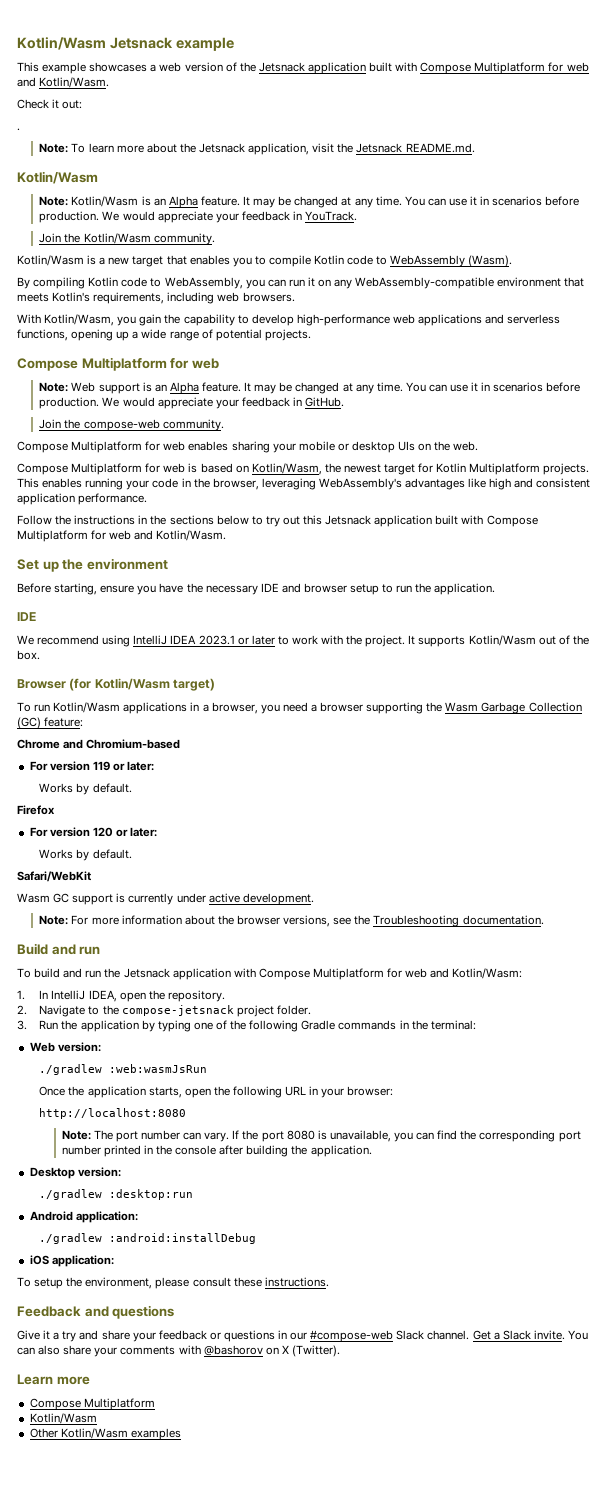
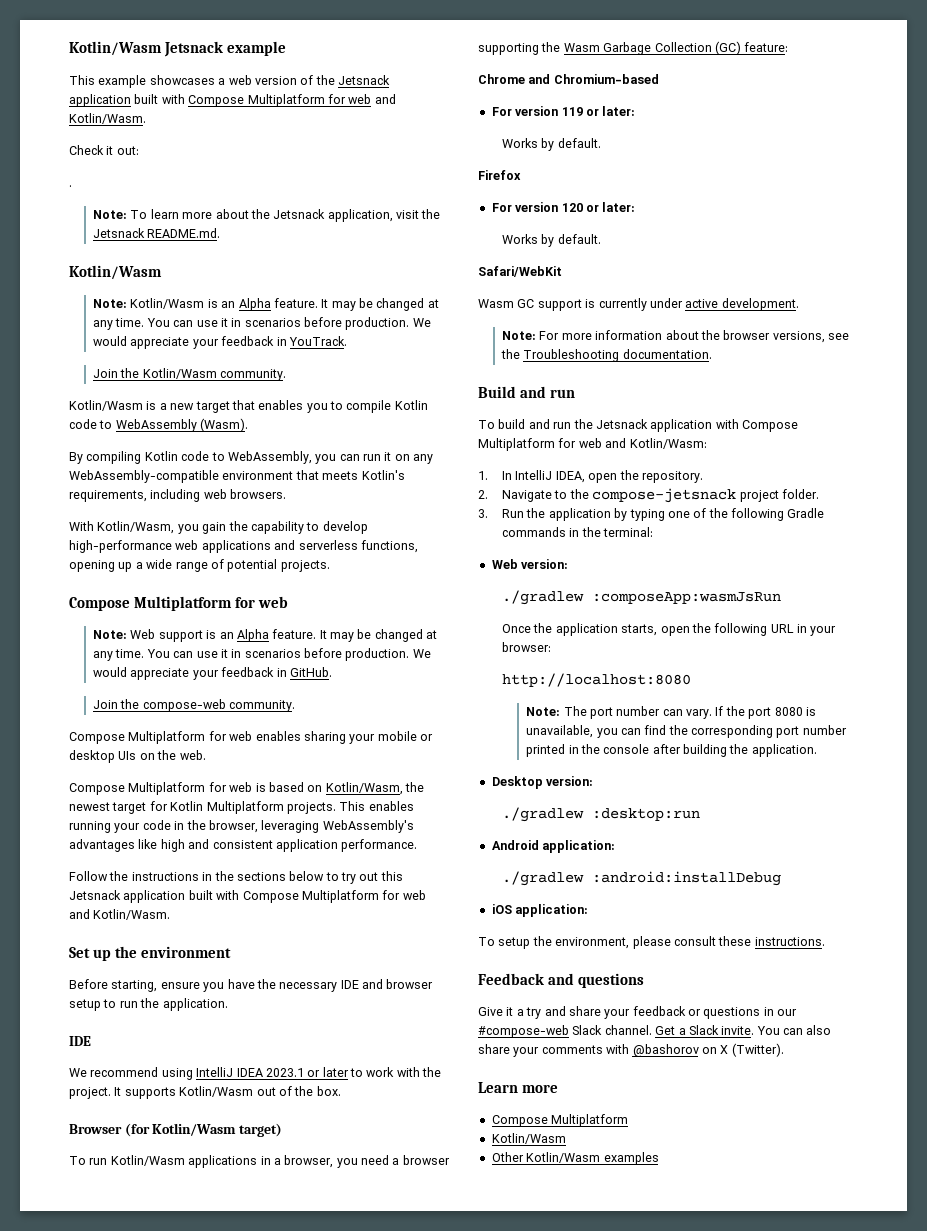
- ./gradlew :web:wasmJsRun
+ ./gradlew :composeApp:wasmJsRun

